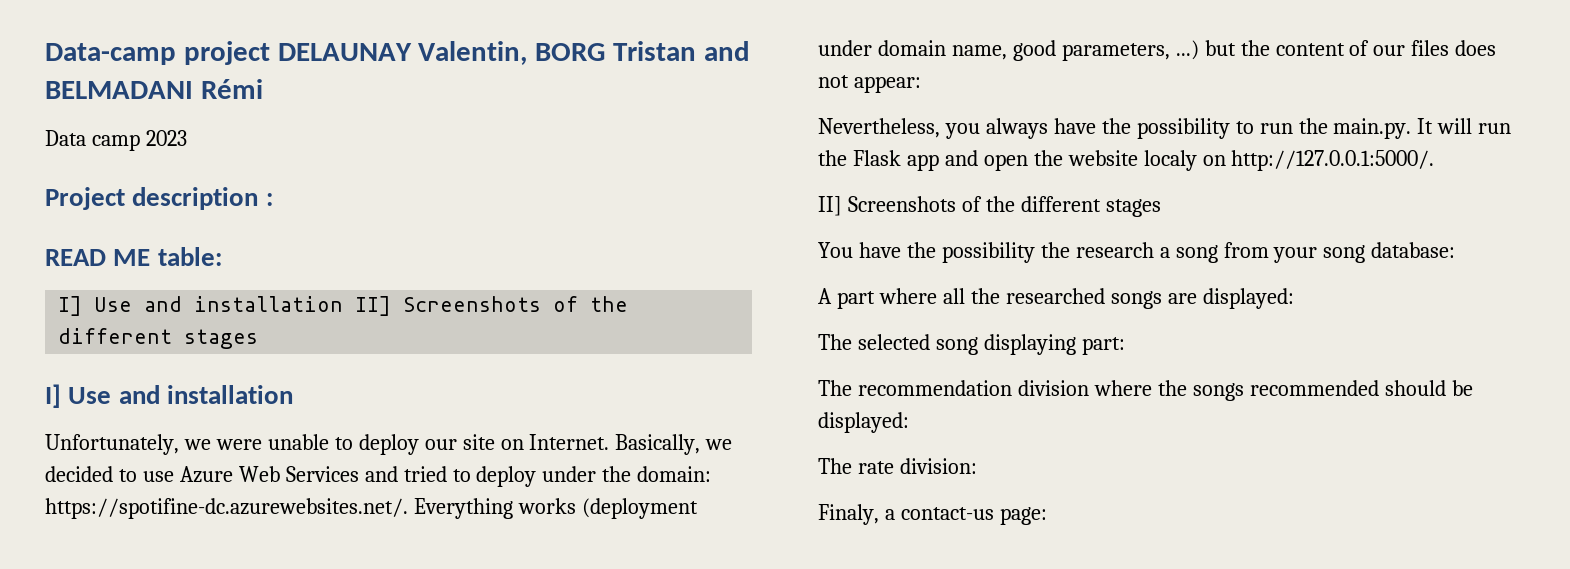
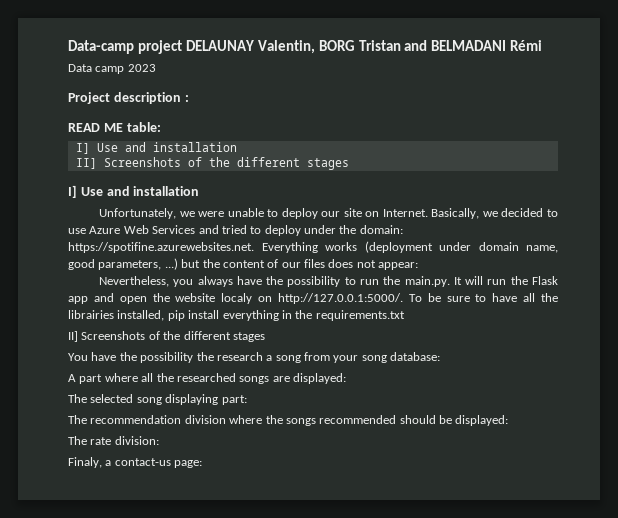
  READ ME table:
- I] Use and installation II] Screenshots of the different stages
+ I] Use and installation
+ II] Screenshots of the different stages
- Basically, we decided to use Azure Web Services and tried to deploy under the domain: https://spotifine-dc.azurewebsites.net/. Everything works (deployment under domain name, good parameters, ...) but the content of our files does not appear:
+ Basically, we decided to use Azure Web Services and tried to deploy under the domain: https://spotifine.azurewebsites.net. Everything works (deployment under domain name, good parameters, ...) but the content of our files does not appear:
- Nevertheless, you always have the possibility to run the main.py. It will run the Flask app and open the website localy on http://127.0.0.1:5000/.
+ Nevertheless, you always have the possibility to run the main.py. It will run the Flask app and open the website localy on http://127.0.0.1:5000/. To be sure to have all the librairies installed, pip install everything in the requirements.txt

